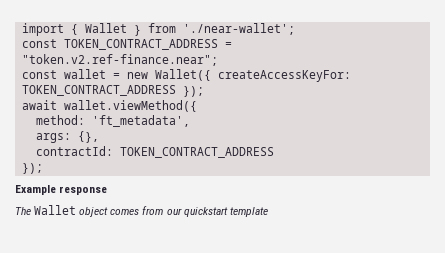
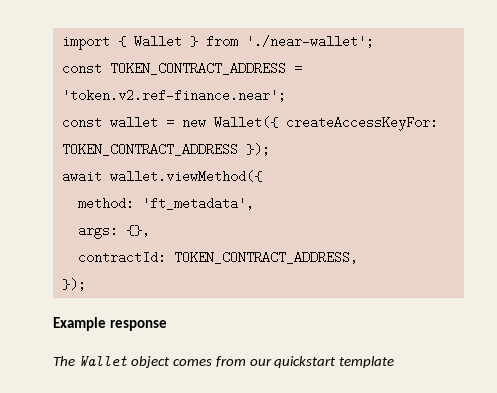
- const TOKEN_CONTRACT_ADDRESS = "token.v2.ref-finance.near";
+ const TOKEN_CONTRACT_ADDRESS = 'token.v2.ref-finance.near';
- contractId: TOKEN_CONTRACT_ADDRESS
+ contractId: TOKEN_CONTRACT_ADDRESS,

